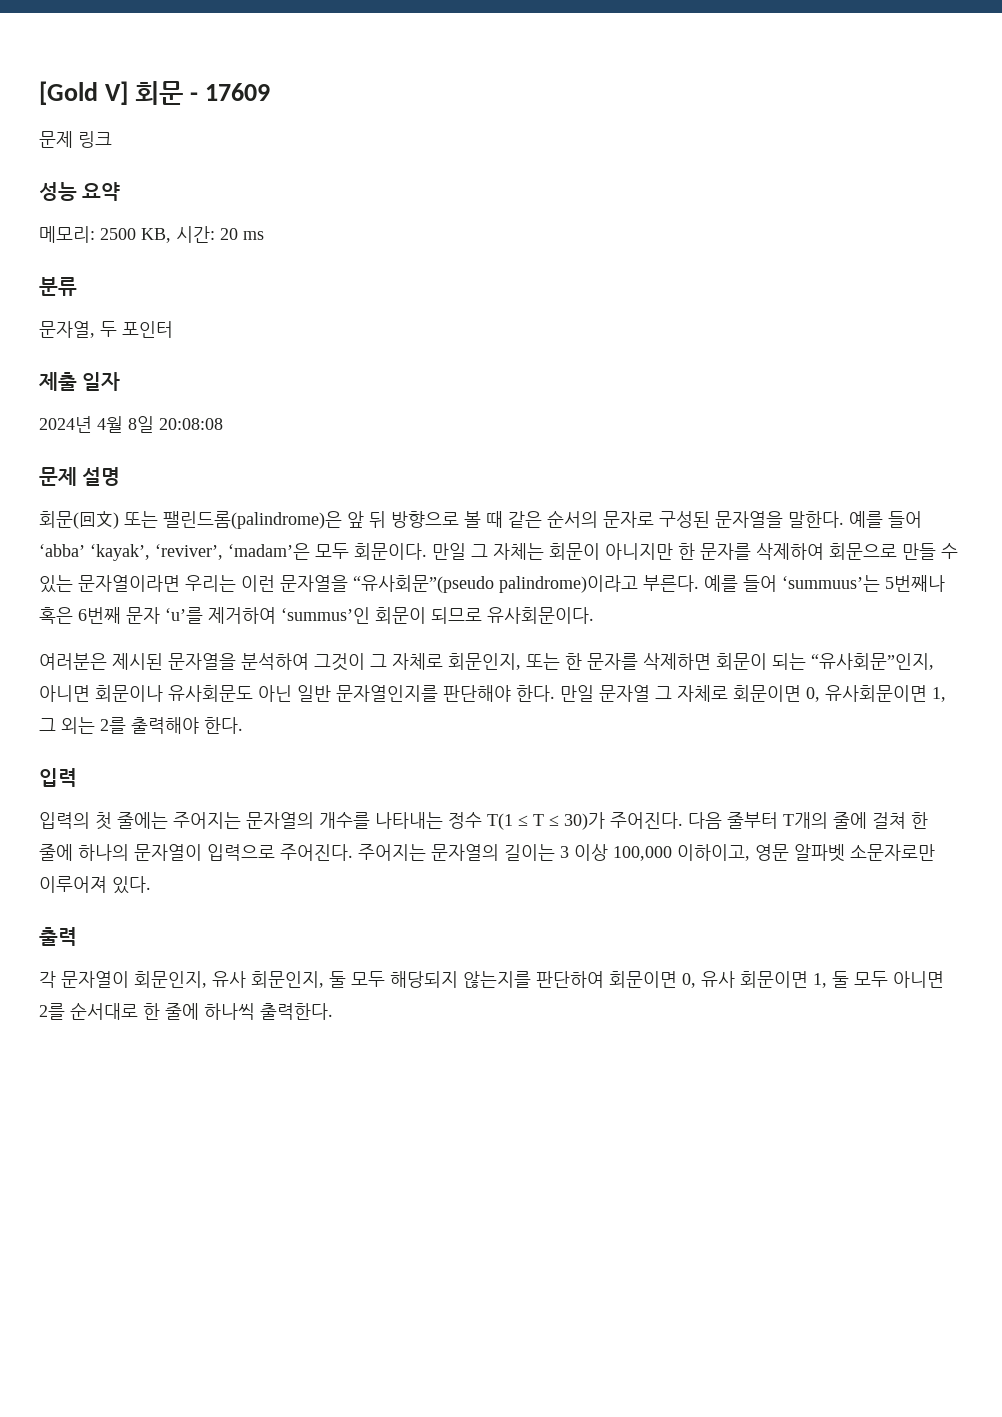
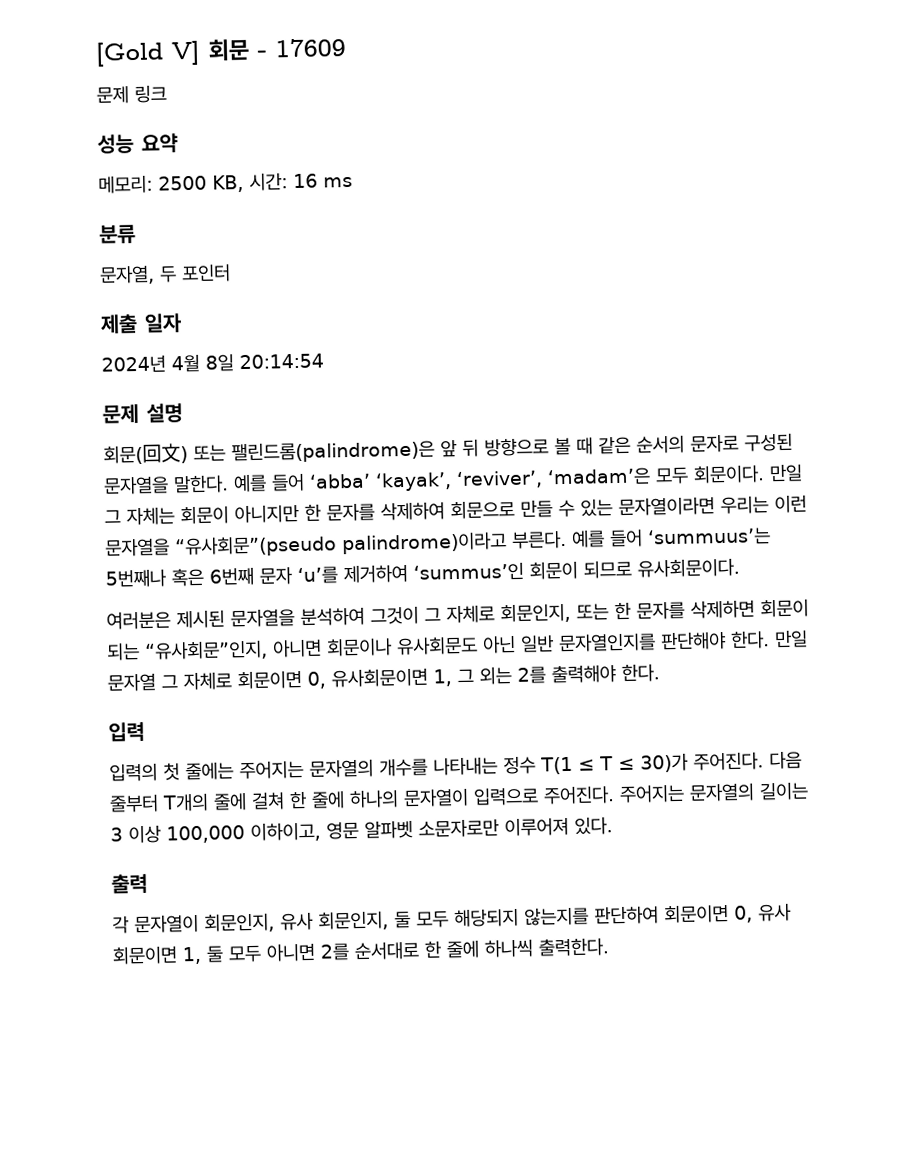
- 메모리: 2500 KB, 시간: 20 ms
+ 메모리: 2500 KB, 시간: 16 ms
- 2024년 4월 8일 20:08:08
+ 2024년 4월 8일 20:14:54

